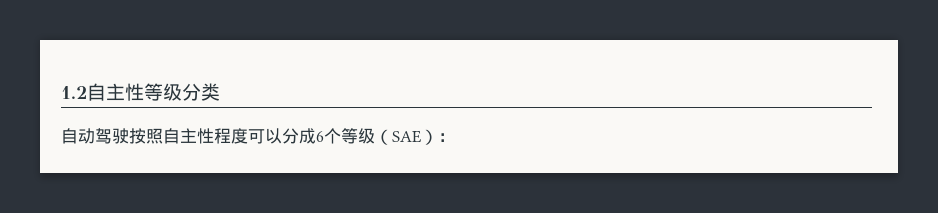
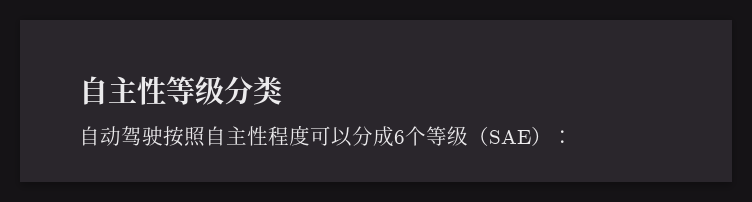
- 1.2自主性等级分类
+ 自主性等级分类

